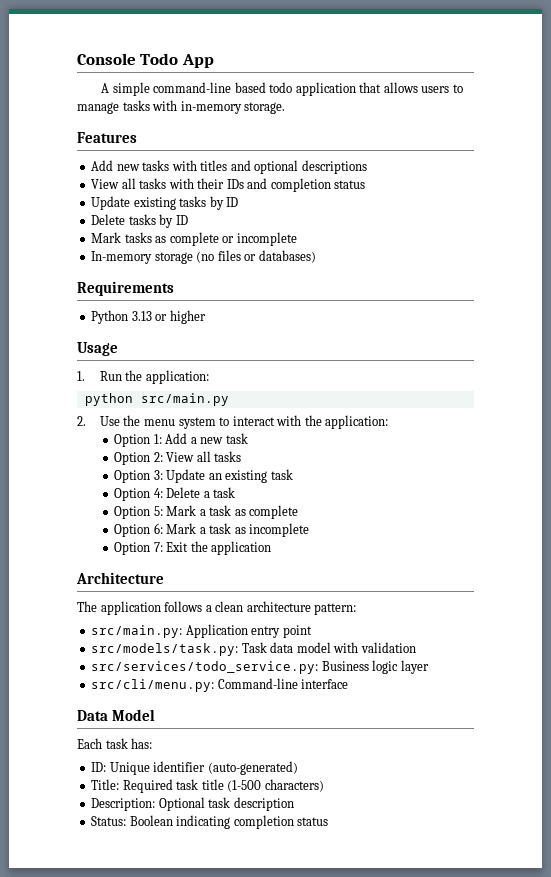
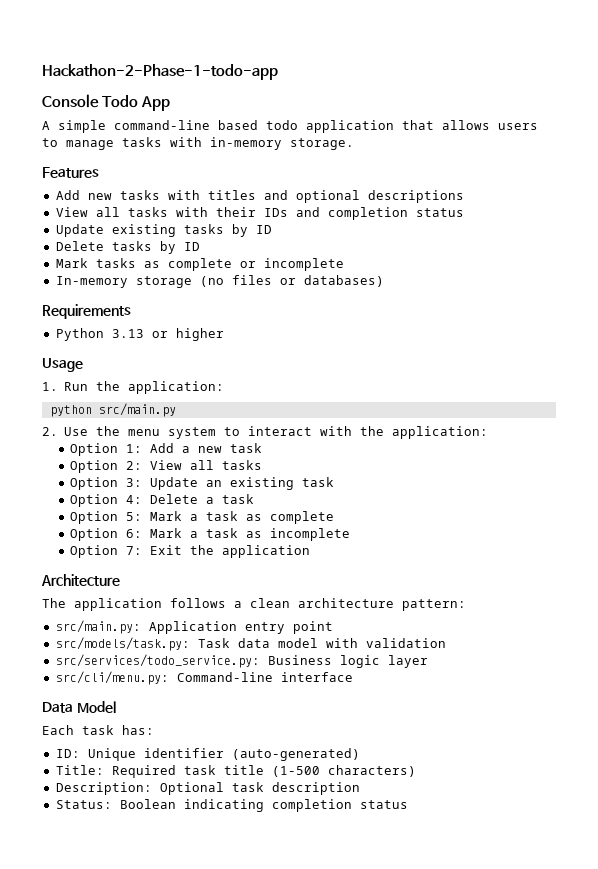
+ Hackathon-2-Phase-1-todo-app

